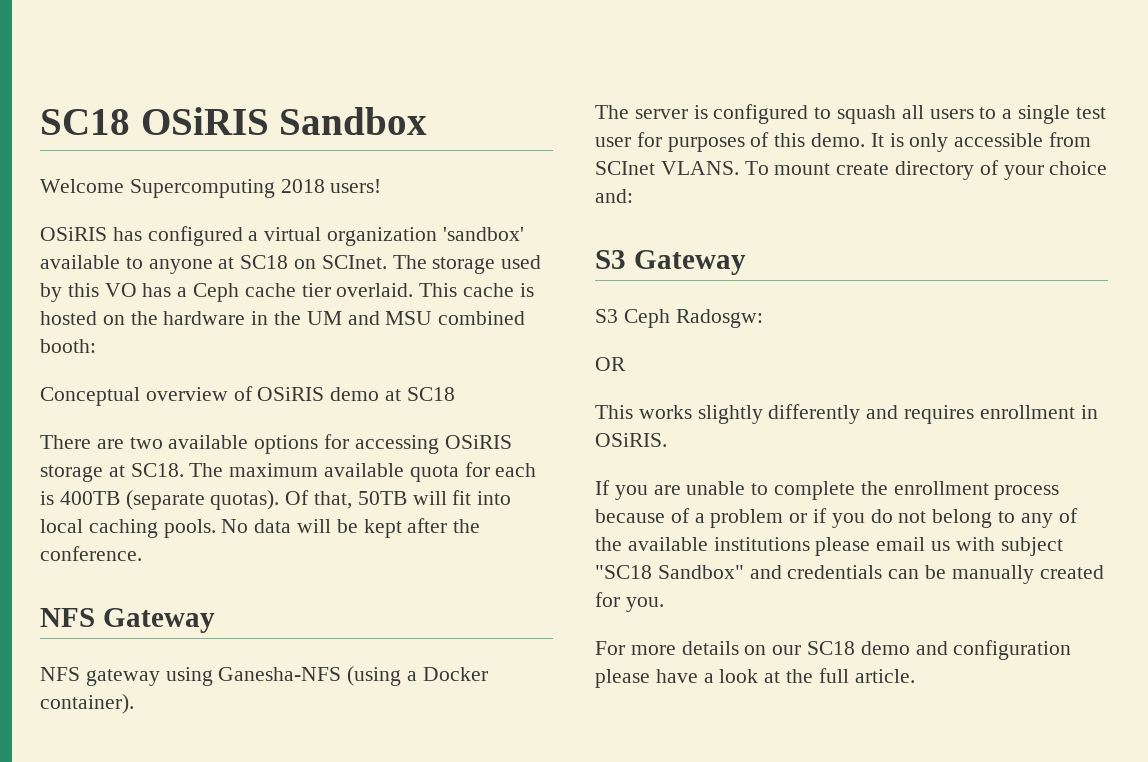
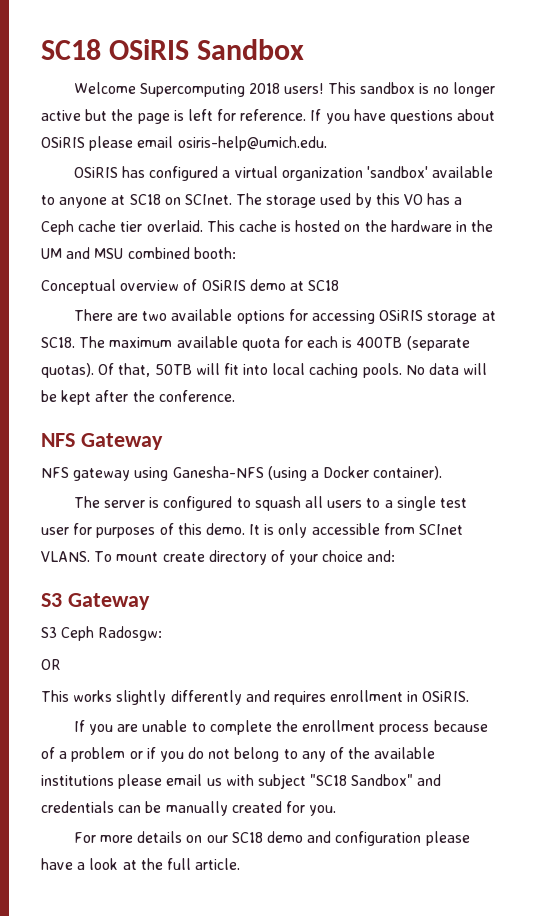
+ This sandbox is no longer active but the page is left for reference. If you have questions about OSiRIS please email osiris-help@umich.edu.

